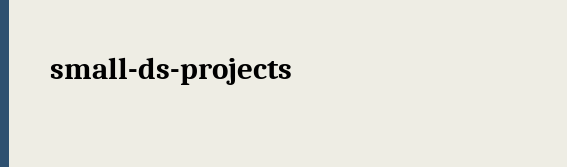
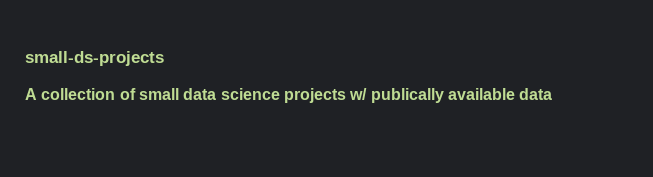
+ A collection of small data science projects w/ publically available data

